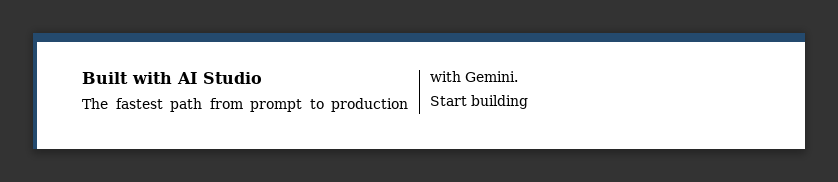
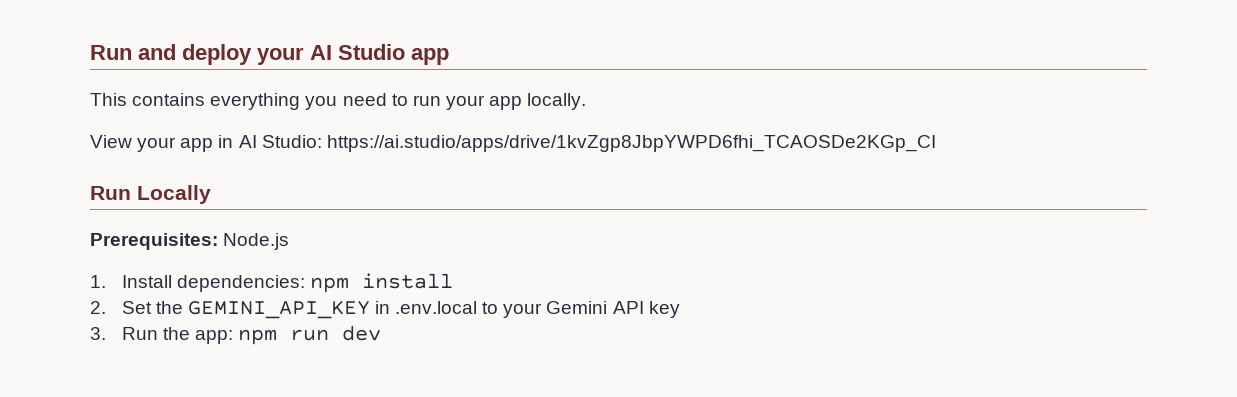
- Built with AI Studio
- The fastest path from prompt to production with Gemini.
- Start building
+ Run and deploy your AI Studio app
+ This contains everything you need to run your app locally.
+ View your app in AI Studio: https://ai.studio/apps/drive/1kvZgp8JbpYWPD6fhi_TCAOSDe2KGp_CI
+ Run Locally
+ Prerequisites: Node.js
+ 1. Install dependencies: npm install
+ 2. Set the GEMINI_API_KEY in .env.local to your Gemini API key
+ 3. Run the app: npm run dev

